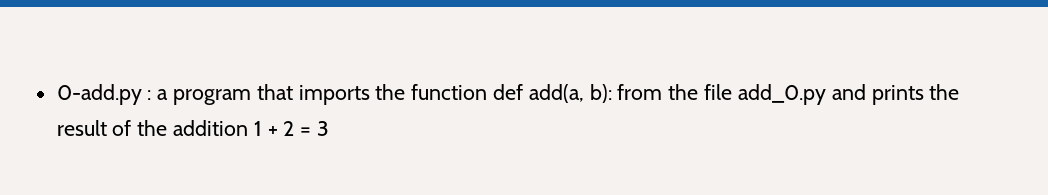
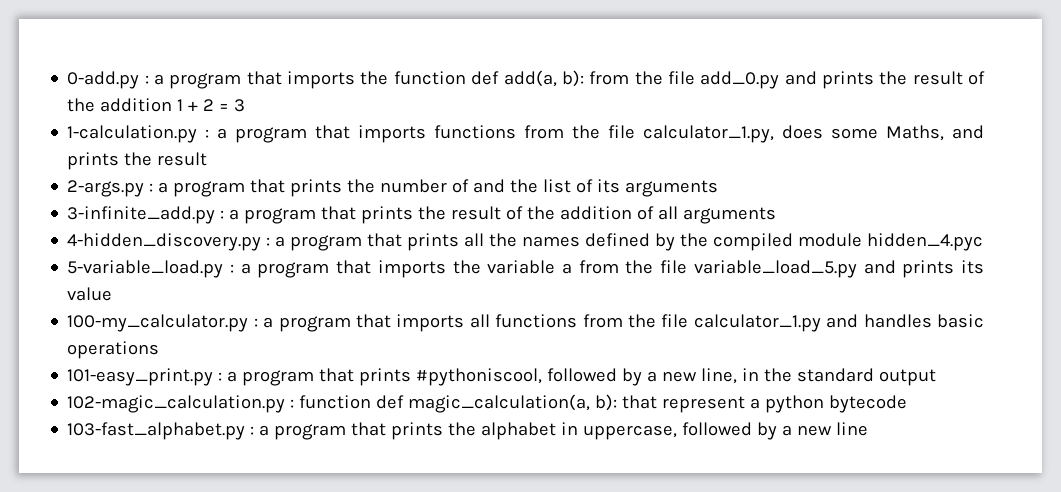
+ 1-calculation.py : a program that imports functions from the file calculator_1.py, does some Maths, and prints the result
+ 2-args.py : a program that prints the number of and the list of its arguments
+ 3-infinite_add.py : a program that prints the result of the addition of all arguments
+ 4-hidden_discovery.py : a program that prints all the names defined by the compiled module hidden_4.pyc
+ 5-variable_load.py : a program that imports the variable a from the file variable_load_5.py and prints its value
+ 100-my_calculator.py : a program that imports all functions from the file calculator_1.py and handles basic operations
+ 101-easy_print.py : a program that prints #pythoniscool, followed by a new line, in the standard output
+ 102-magic_calculation.py : function def magic_calculation(a, b): that represent a python bytecode
+ 103-fast_alphabet.py : a program that prints the alphabet in uppercase, followed by a new line

